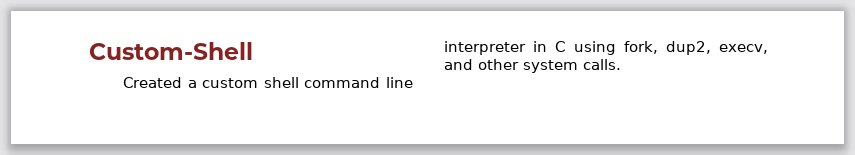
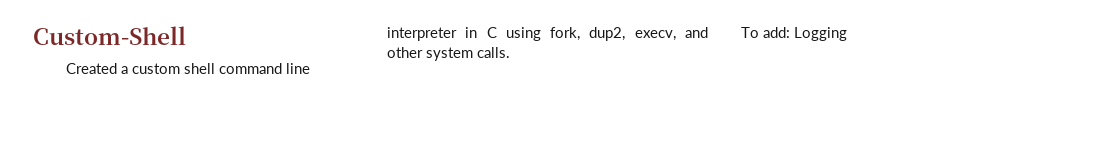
+ To add: Logging

